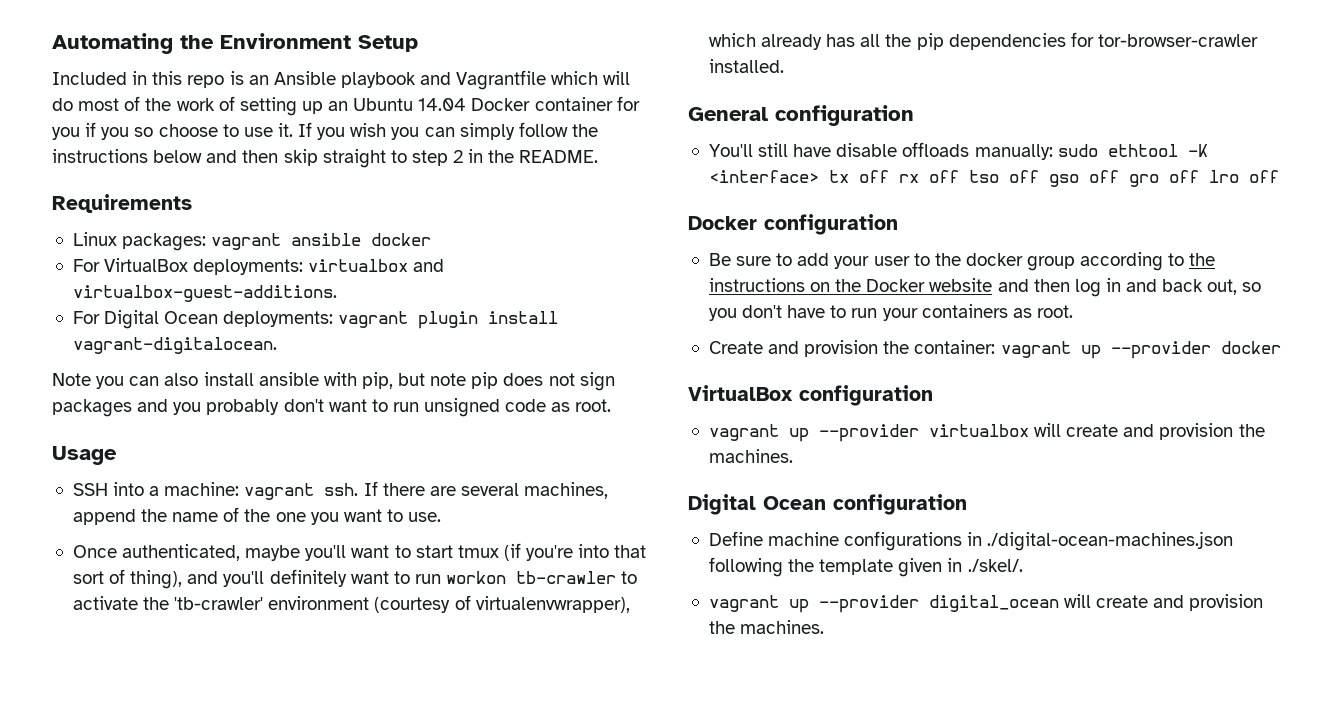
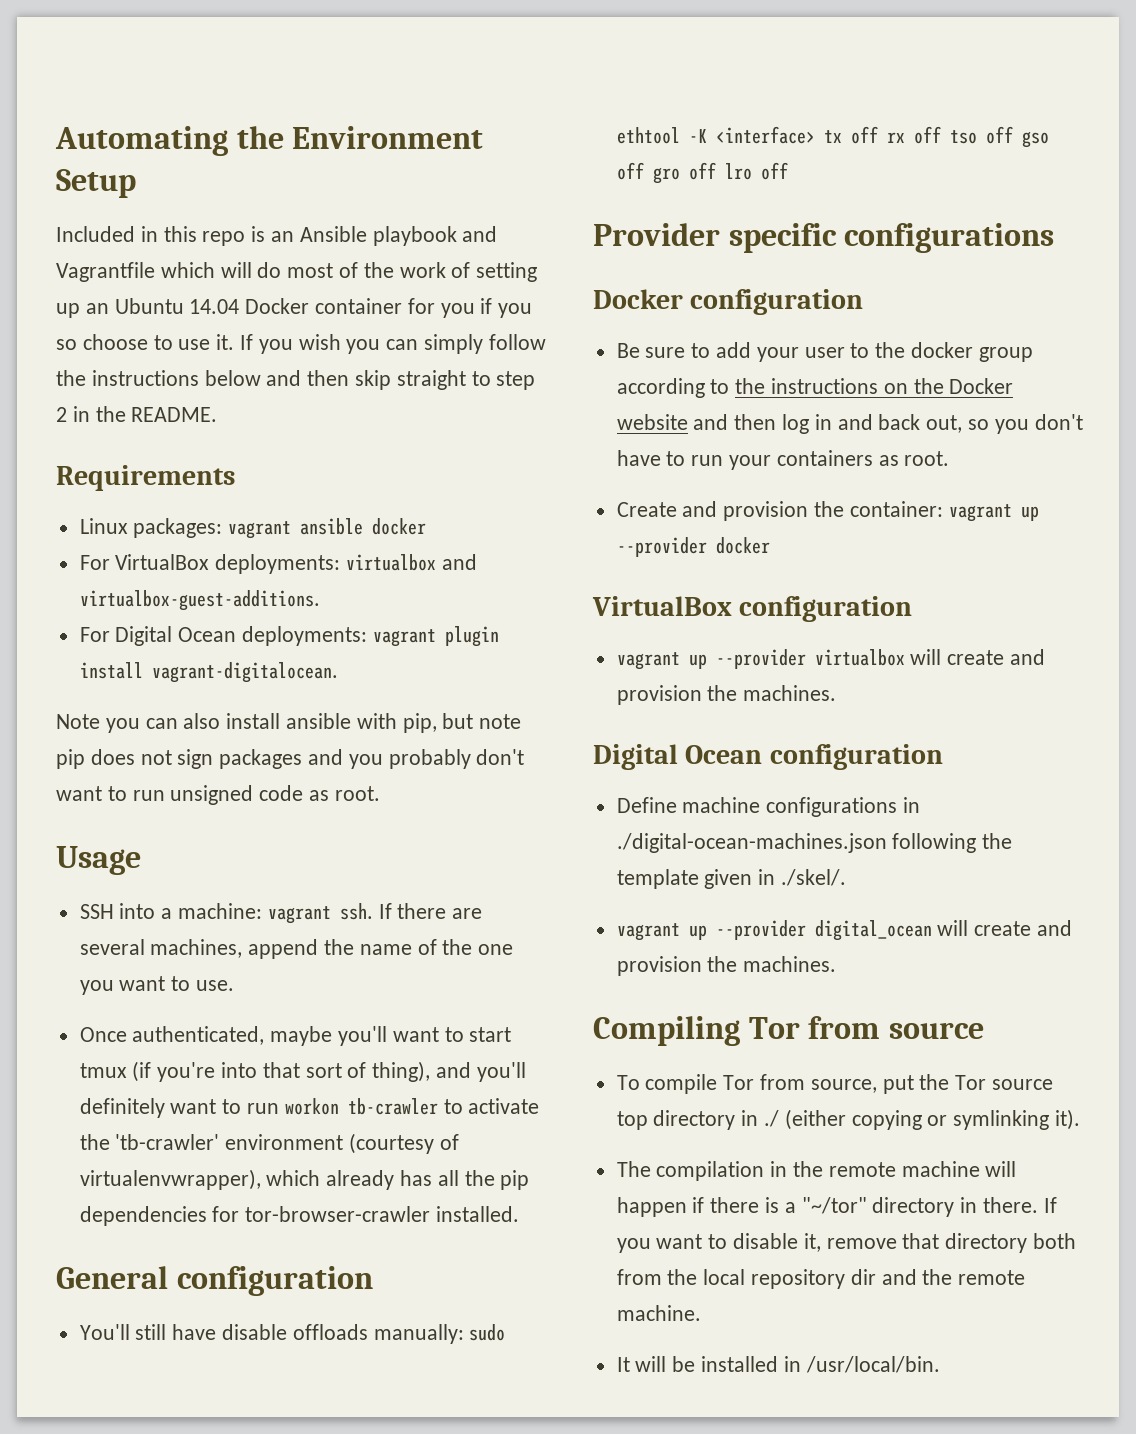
+ Provider specific configurations
+ Compiling Tor from source
+ To compile Tor from source, put the Tor source top directory in ./ (either copying or symlinking it).
+ The compilation in the remote machine will happen if there is a "~/tor" directory in there. If you want to disable it, remove that directory both from the local repository dir and the remote machine.
+ It will be installed in /usr/local/bin.

